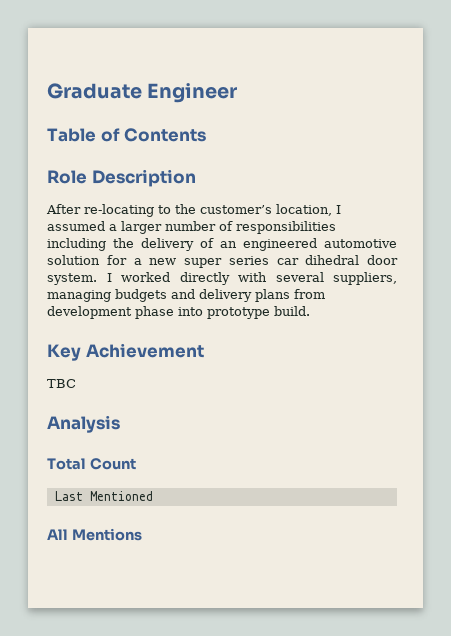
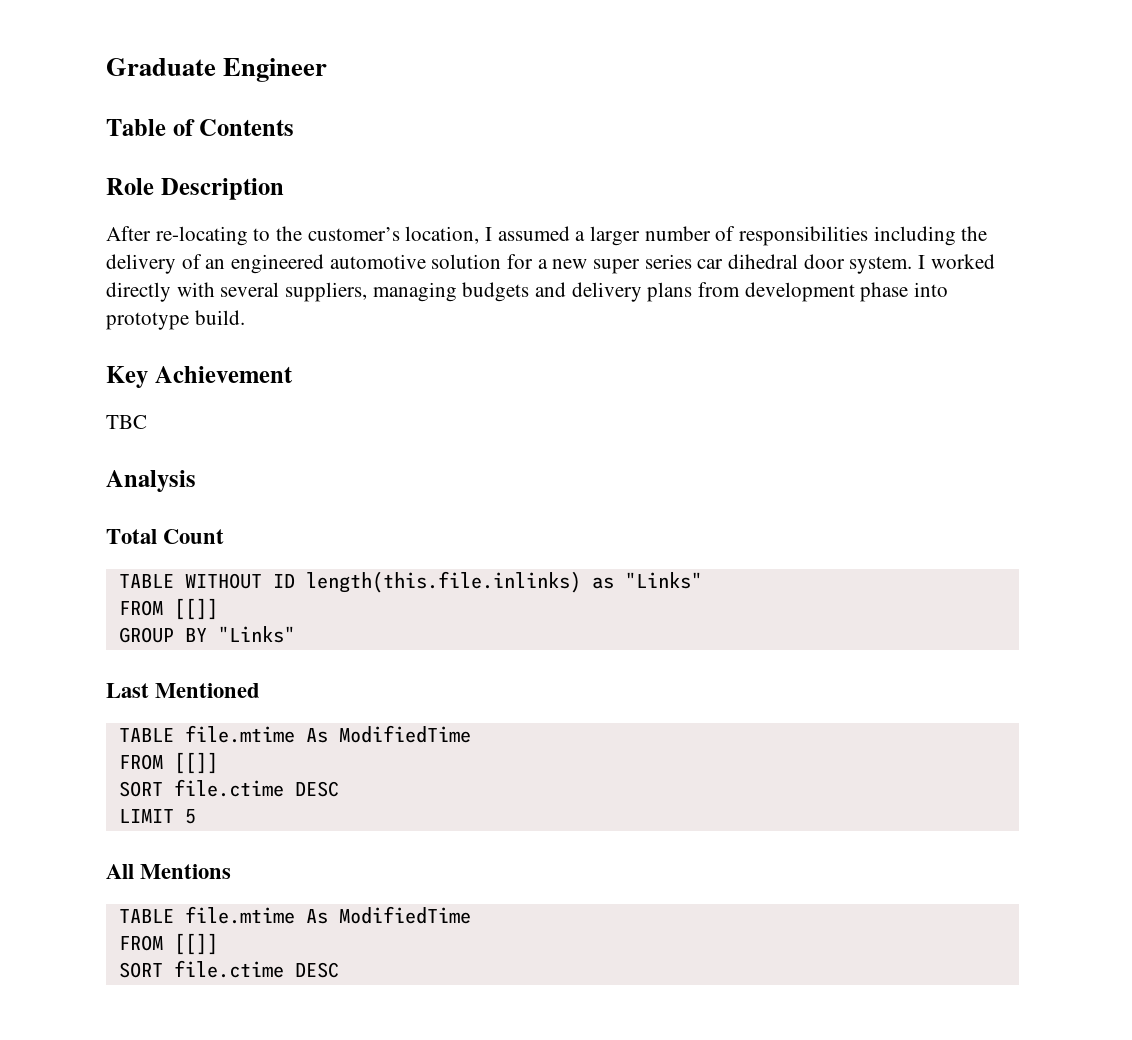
+ TABLE WITHOUT ID length(this.file.inlinks) as "Links"
+ FROM [[]]
+ GROUP BY "Links"
  Last Mentioned
+ TABLE file.mtime As ModifiedTime
+ FROM [[]]
+ SORT file.ctime DESC
+ LIMIT 5
  All Mentions
+ TABLE file.mtime As ModifiedTime
+ FROM [[]]
+ SORT file.ctime DESC

